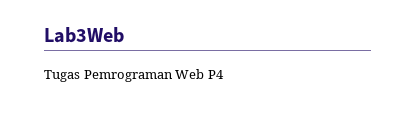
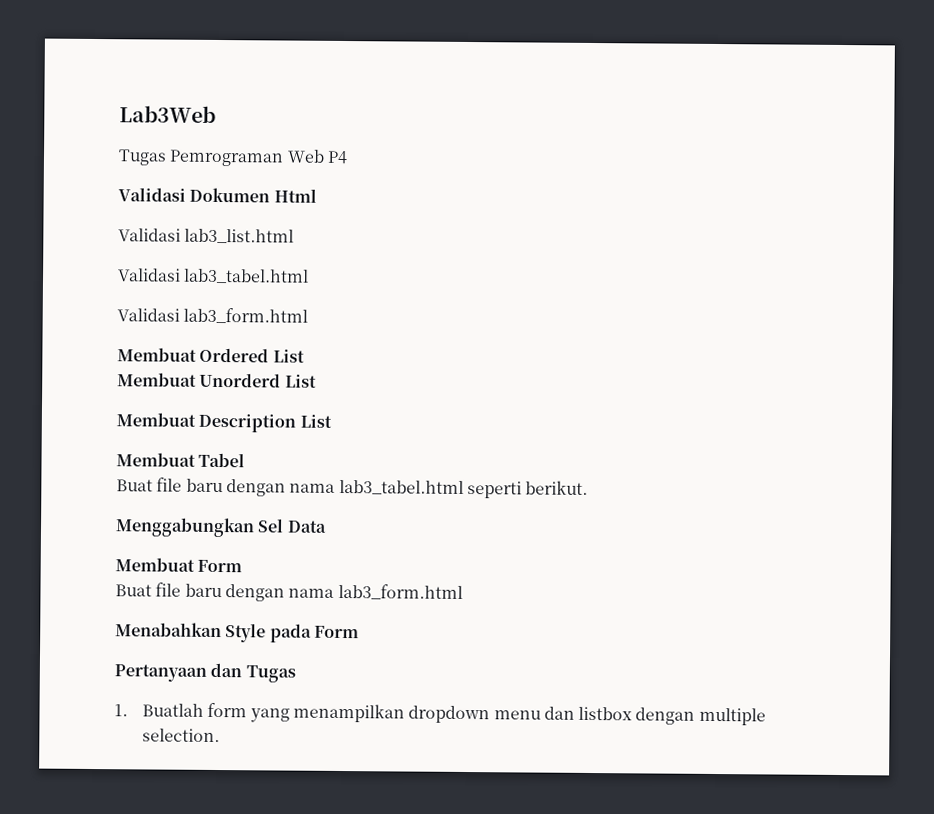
+ Validasi Dokumen Html
+ Validasi lab3_list.html
+ Validasi lab3_tabel.html
+ Validasi lab3_form.html
+ Membuat Ordered List
+ Membuat Unorderd List
+ Membuat Description List
+ Membuat Tabel
+ Buat file baru dengan nama lab3_tabel.html seperti berikut.
+ Menggabungkan Sel Data
+ Membuat Form
+ Buat file baru dengan nama lab3_form.html
+ Menabahkan Style pada Form
+ Pertanyaan dan Tugas
+ 1. Buatlah form yang menampilkan dropdown menu dan listbox dengan multiple selection.

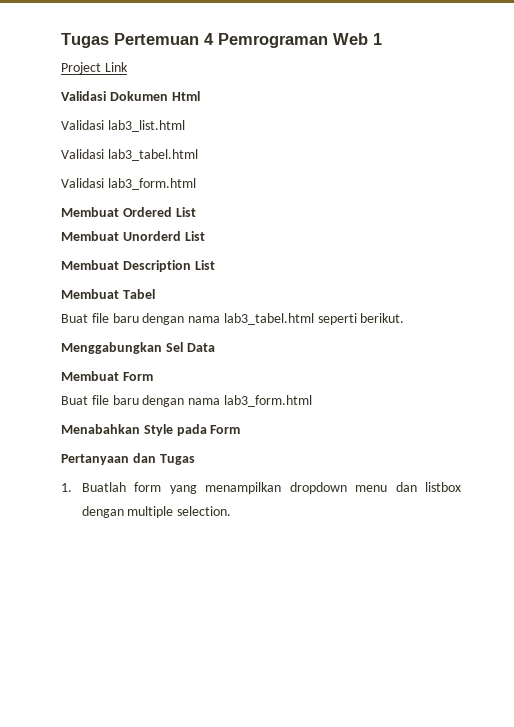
- Lab3Web
- Tugas Pemrograman Web P4
+ Tugas Pertemuan 4 Pemrograman Web 1
+ Project Link

